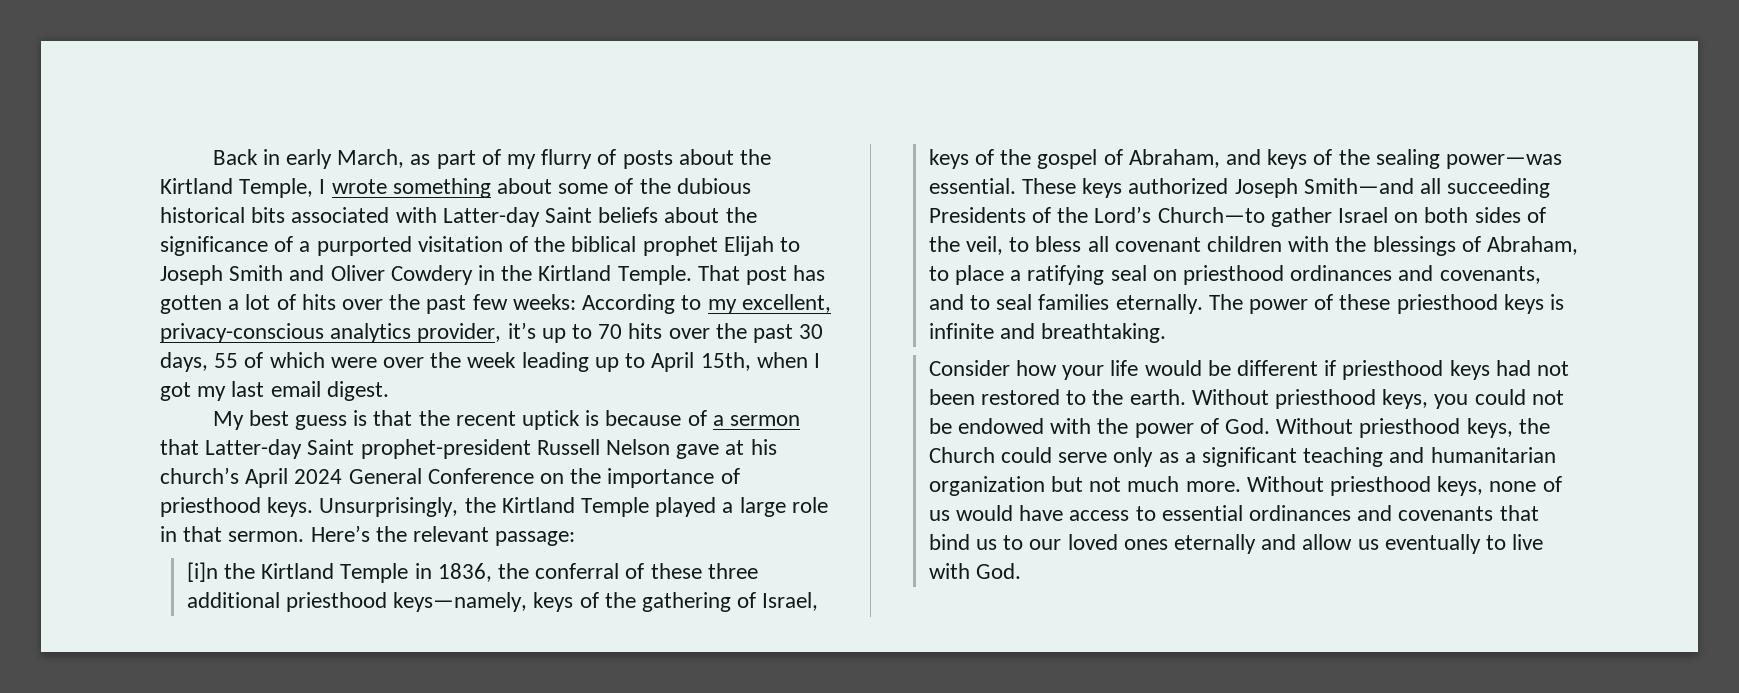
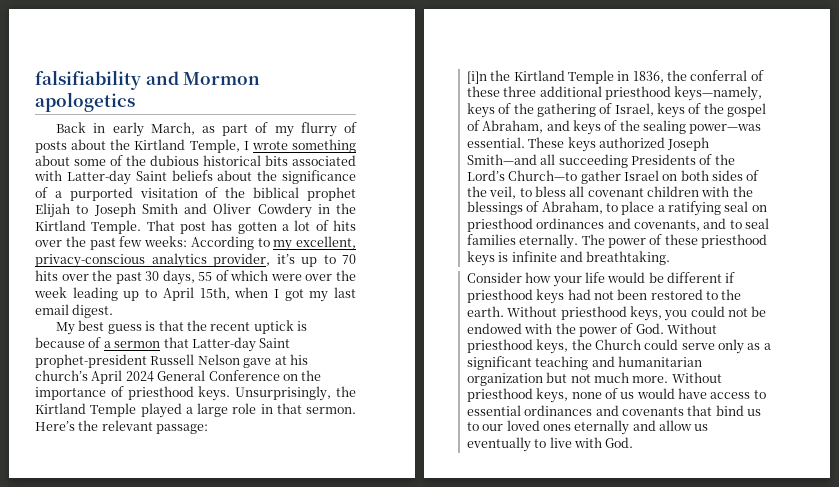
+ falsifiability and Mormon apologetics

